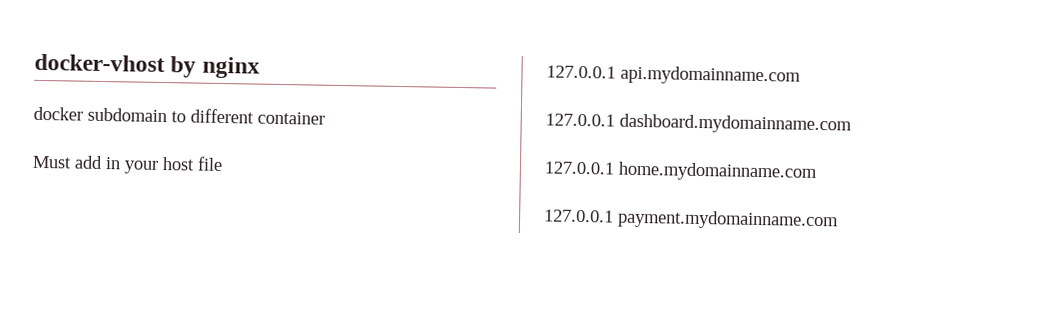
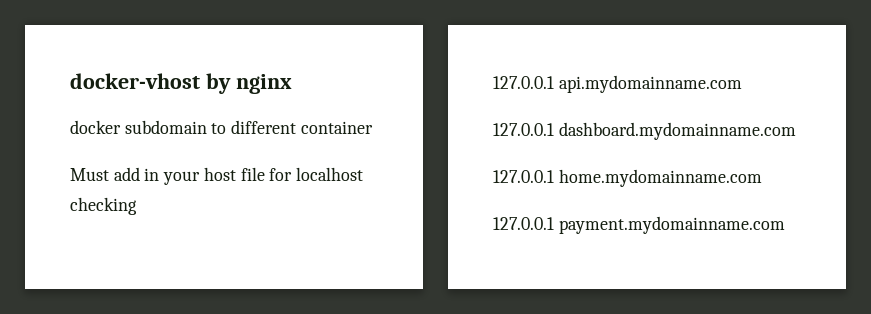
- Must add in your host file
+ Must add in your host file for localhost checking

